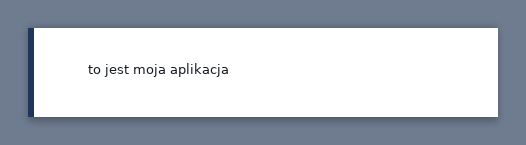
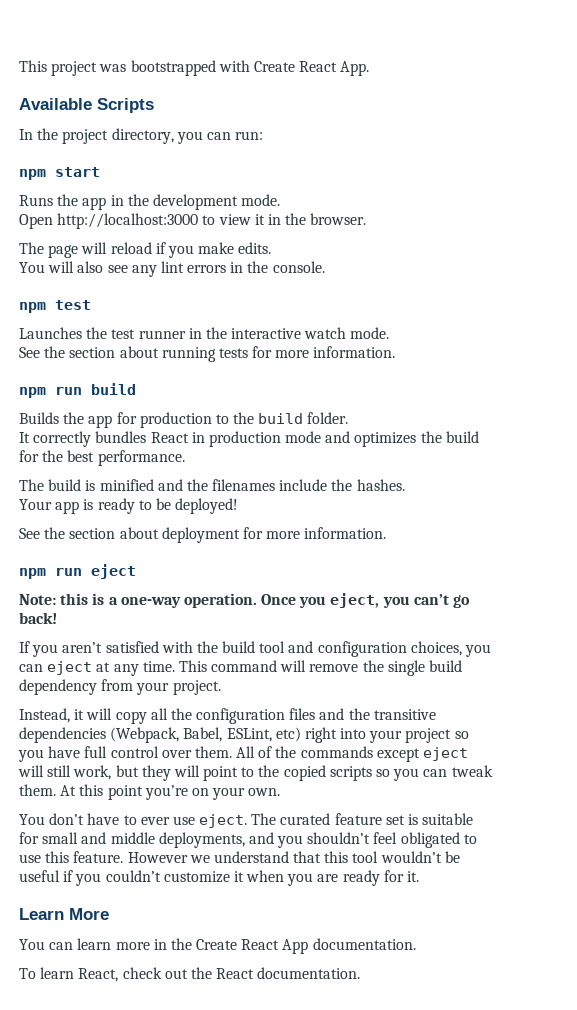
- to jest moja aplikacja
+ This project was bootstrapped with Create React App.
+ Available Scripts
+ In the project directory, you can run:
+ npm start
+ Runs the app in the development mode.
+ Open http://localhost:3000 to view it in the browser.
+ The page will reload if you make edits.
+ You will also see any lint errors in the console.
+ npm test
+ Launches the test runner in the interactive watch mode.
+ See the section about running tests for more information.
+ npm run build
+ Builds the app for production to the build folder.
+ It correctly bundles React in production mode and optimizes the build for the best performance.
+ The build is minified and the filenames include the hashes.
+ Your app is ready to be deployed!
+ See the section about deployment for more information.
+ npm run eject
+ Note: this is a one-way operation. Once you eject, you can’t go back!
+ If you aren’t satisfied with the build tool and configuration choices, you can eject at any time. This command will remove the single build dependency from your project.
+ Instead, it will copy all the configuration files and the transitive dependencies (Webpack, Babel, ESLint, etc) right into your project so you have full control over them. All of the commands except eject will still work, but they will point to the copied scripts so you can tweak them. At this point you’re on your own.
+ You don’t have to ever use eject. The curated feature set is suitable for small and middle deployments, and you shouldn’t feel obligated to use this feature. However we understand that this tool wouldn’t be useful if you couldn’t customize it when you are ready for it.
+ Learn More
+ You can learn more in the Create React App documentation.
+ To learn React, check out the React documentation.

